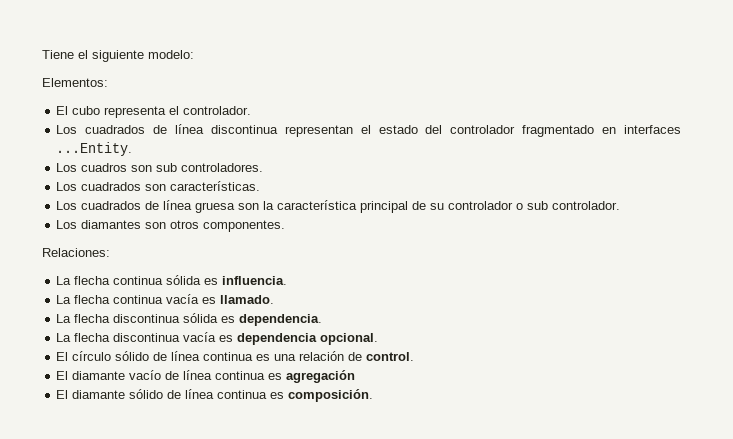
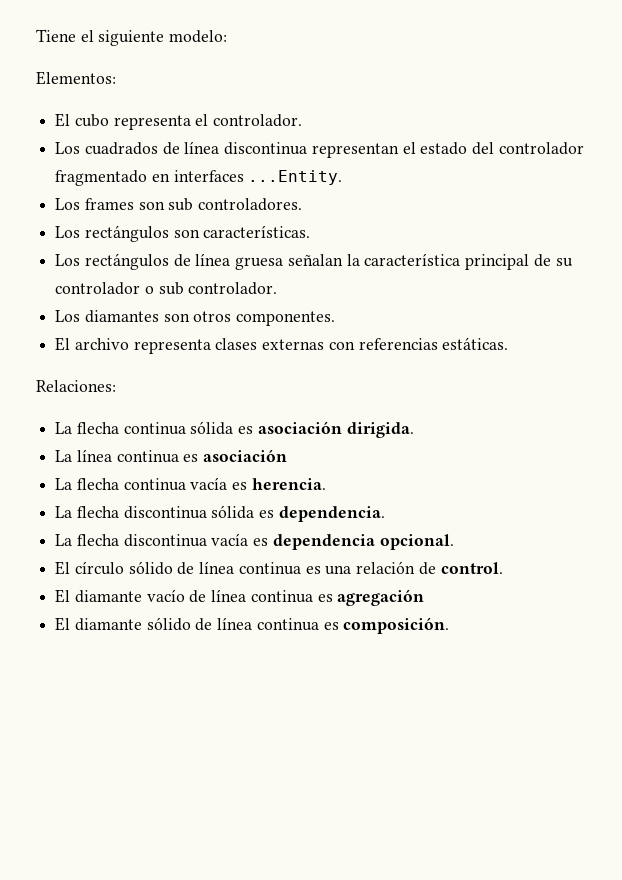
- Los cuadros son sub controladores.
+ Los frames son sub controladores.
- Los cuadrados son características.
+ Los rectángulos son características.
- Los cuadrados de línea gruesa son la característica principal de su controlador o sub controlador.
+ Los rectángulos de línea gruesa señalan la característica principal de su controlador o sub controlador.
+ El archivo representa clases externas con referencias estáticas.
- La flecha continua sólida es influencia.
+ La flecha continua sólida es asociación dirigida.
+ La línea continua es asociación
- La flecha continua vacía es llamado.
+ La flecha continua vacía es herencia.

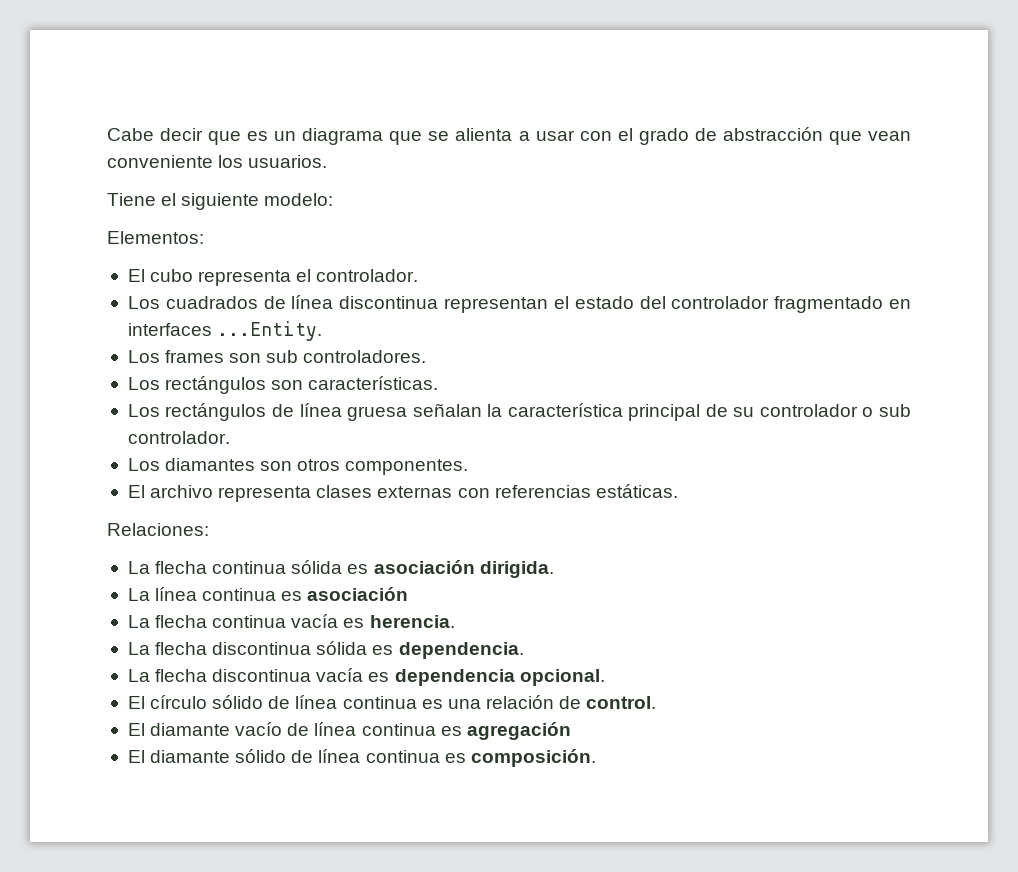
+ Cabe decir que es un diagrama que se alienta a usar con el grado de abstracción que vean conveniente los usuarios.

